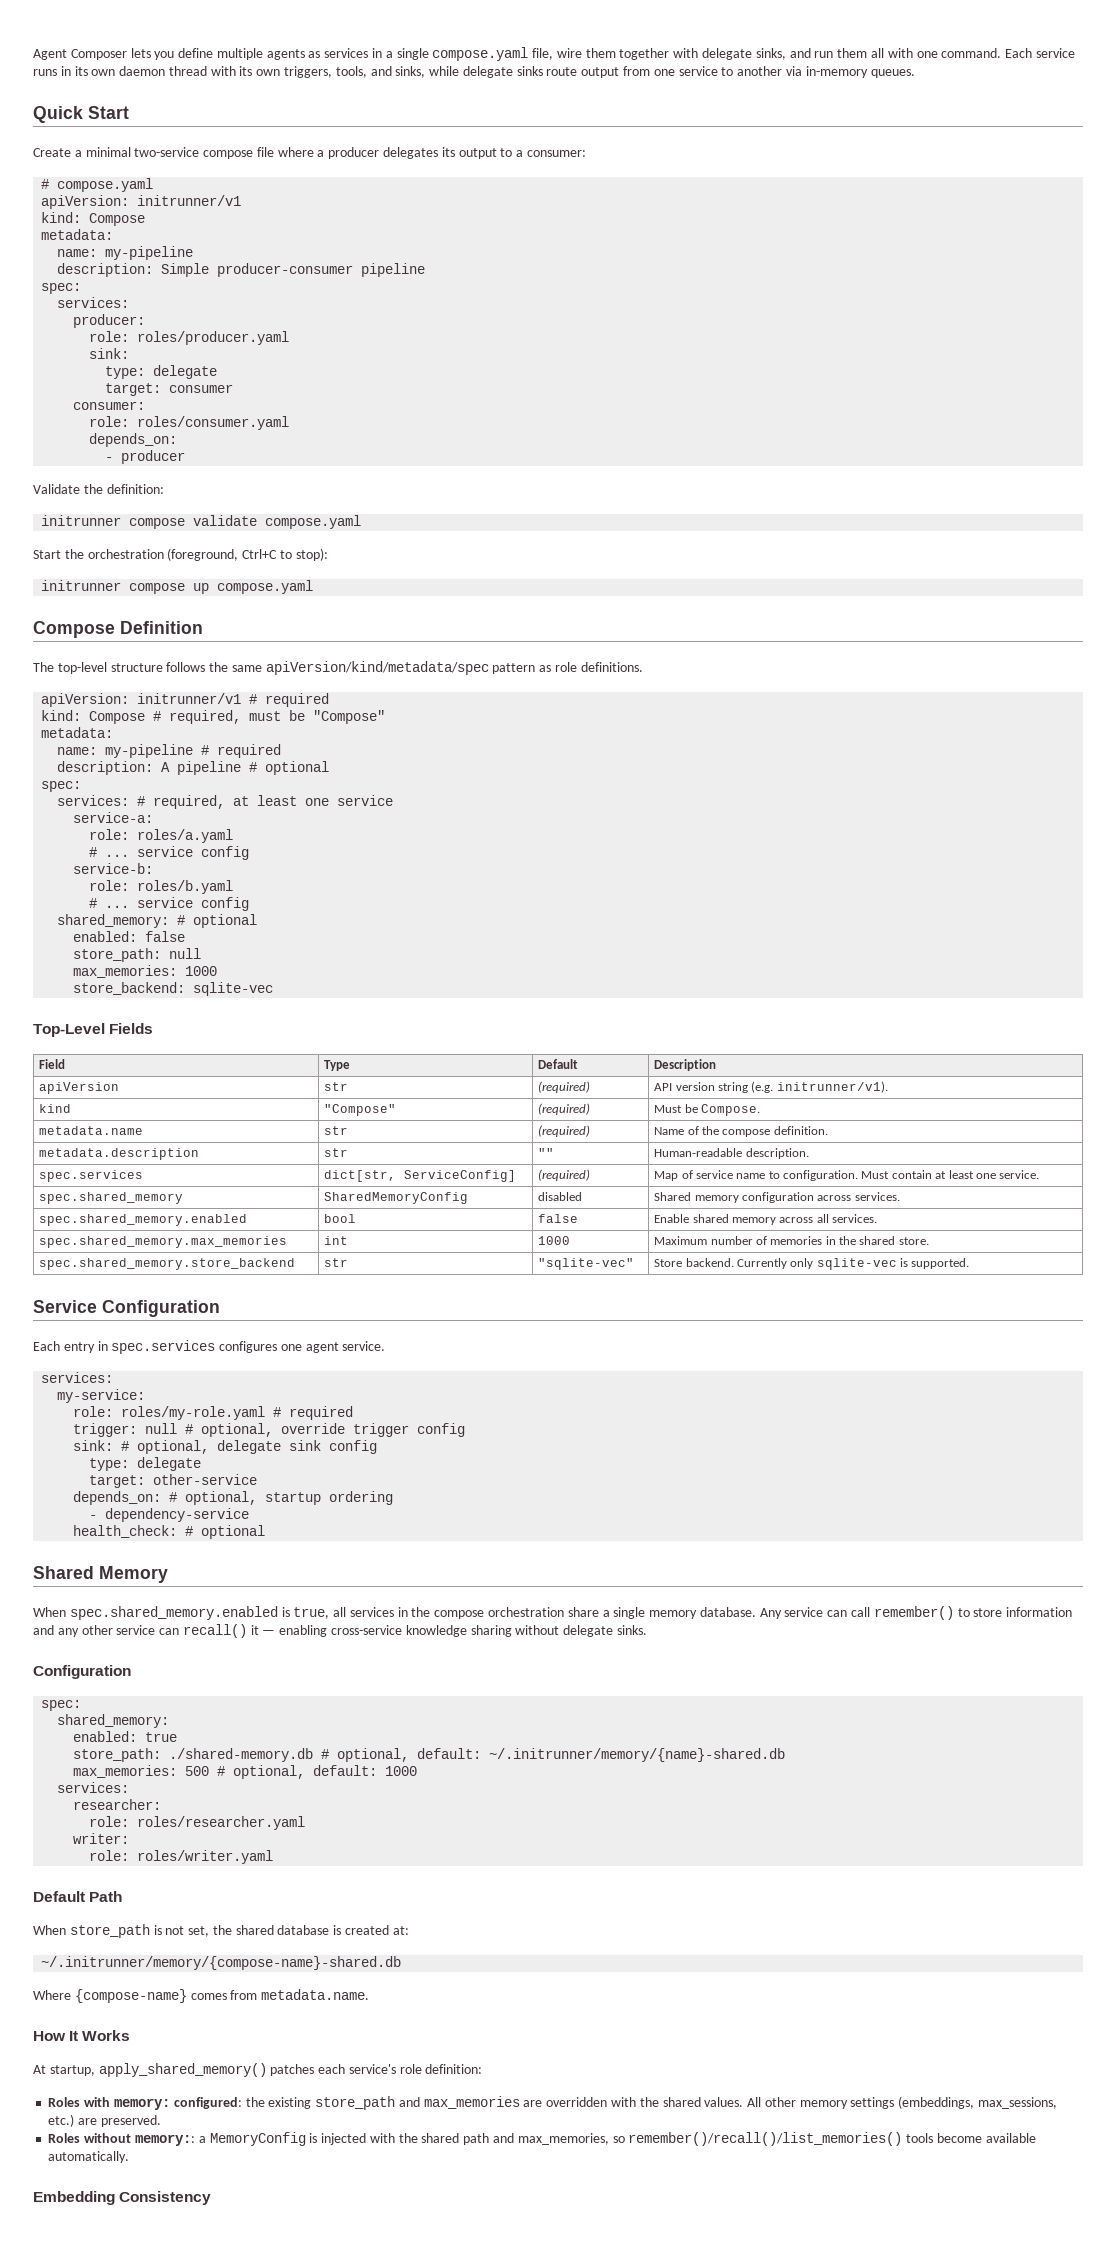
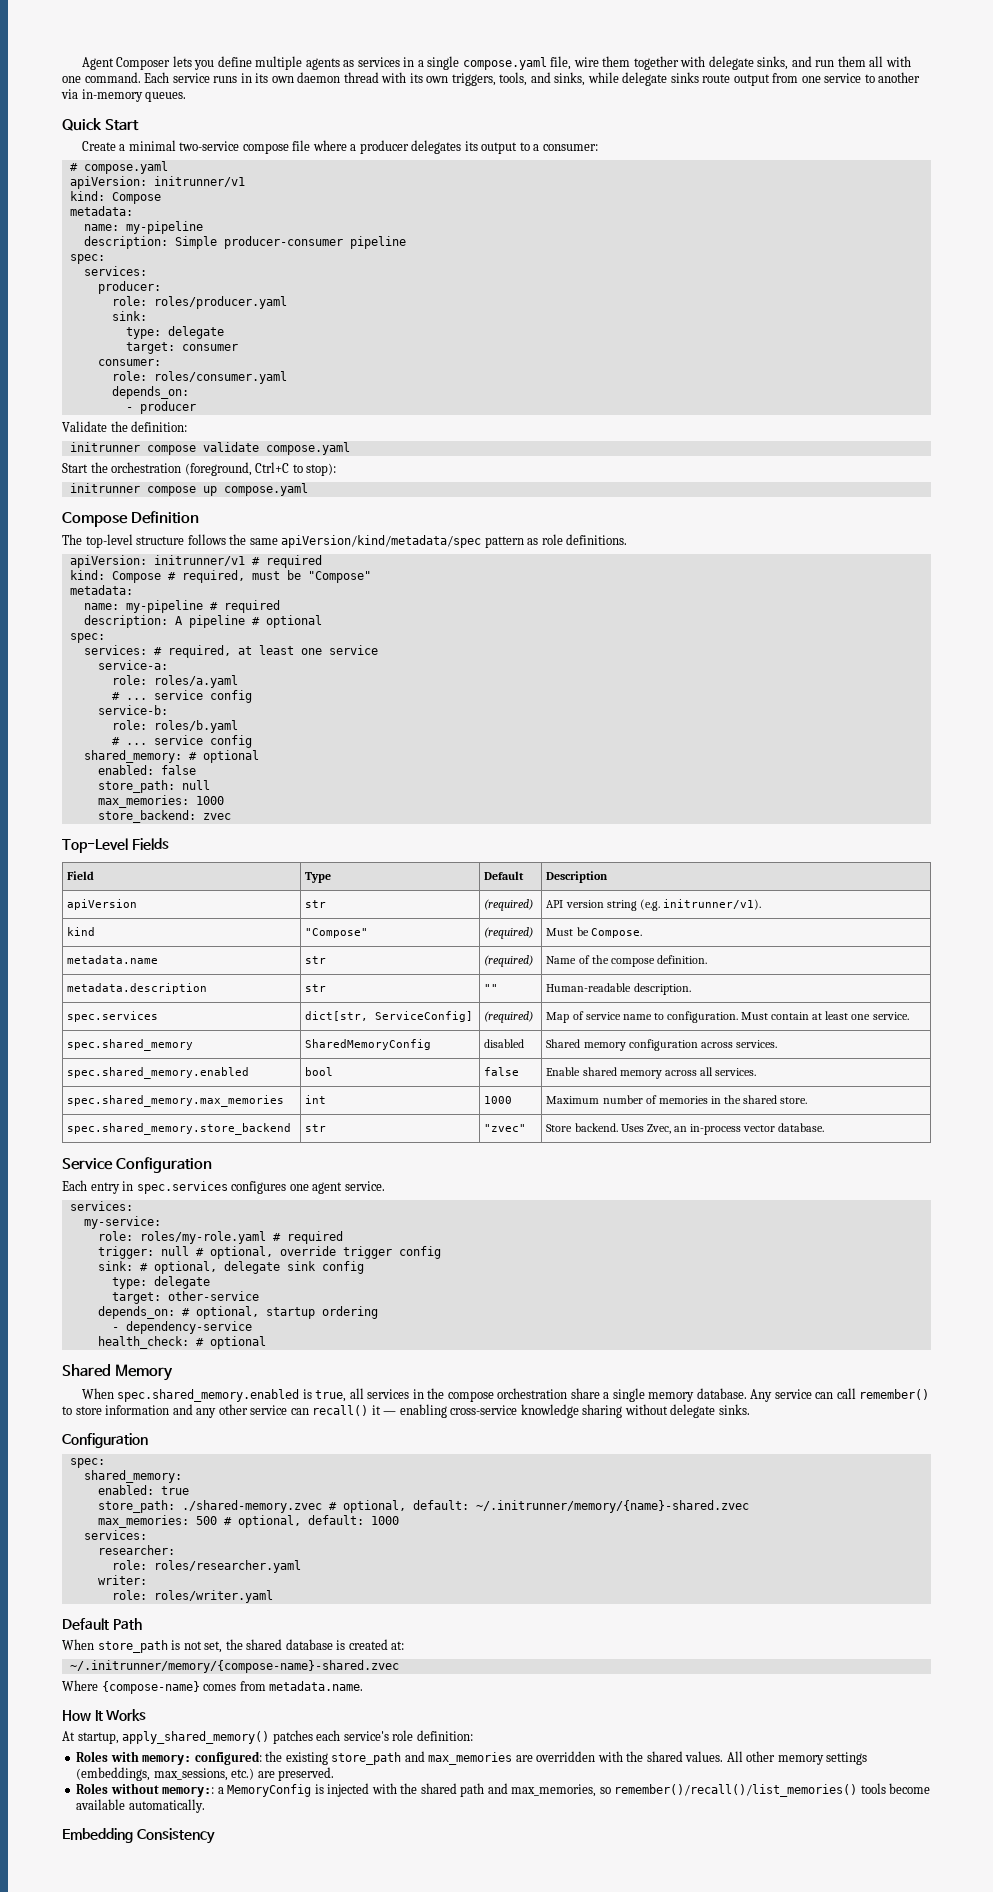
- store_backend: sqlite-vec
+ store_backend: zvec
- spec.shared_memory.store_backend | str | "sqlite-vec" | Store backend. Currently only sqlite-vec is supported.
+ spec.shared_memory.store_backend | str | "zvec" | Store backend. Uses Zvec, an in-process vector database.
- store_path: ./shared-memory.db # optional, default: ~/.initrunner/memory/{name}-shared.db
+ store_path: ./shared-memory.zvec # optional, default: ~/.initrunner/memory/{name}-shared.zvec
- ~/.initrunner/memory/{compose-name}-shared.db
+ ~/.initrunner/memory/{compose-name}-shared.zvec

